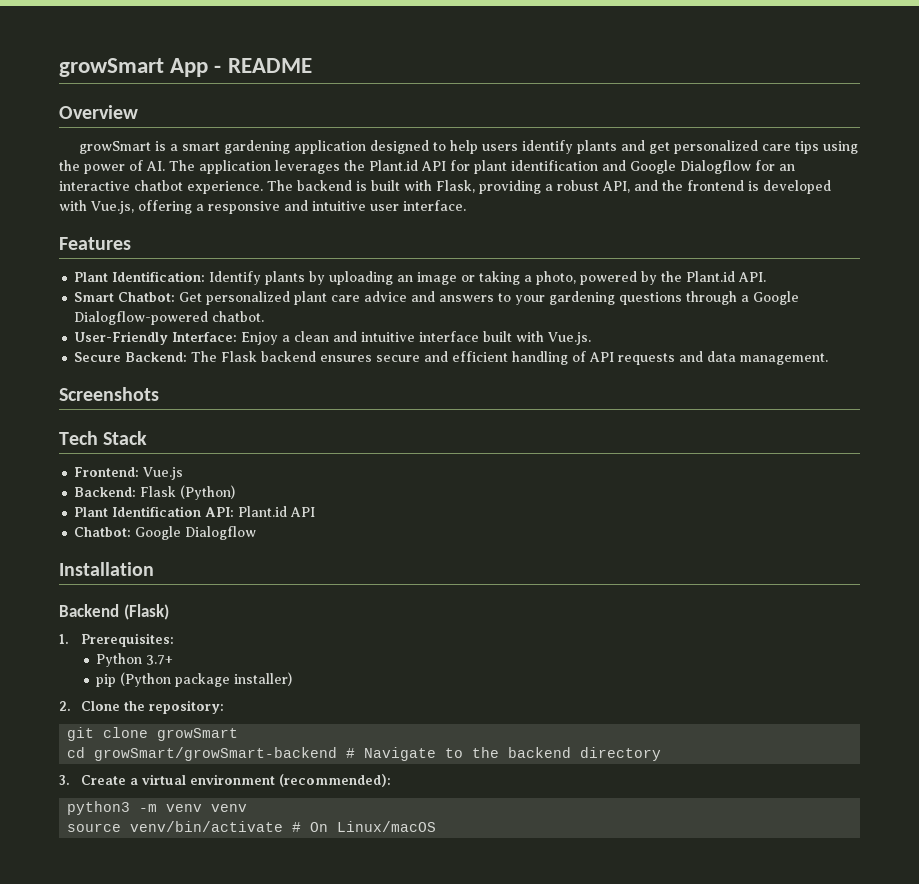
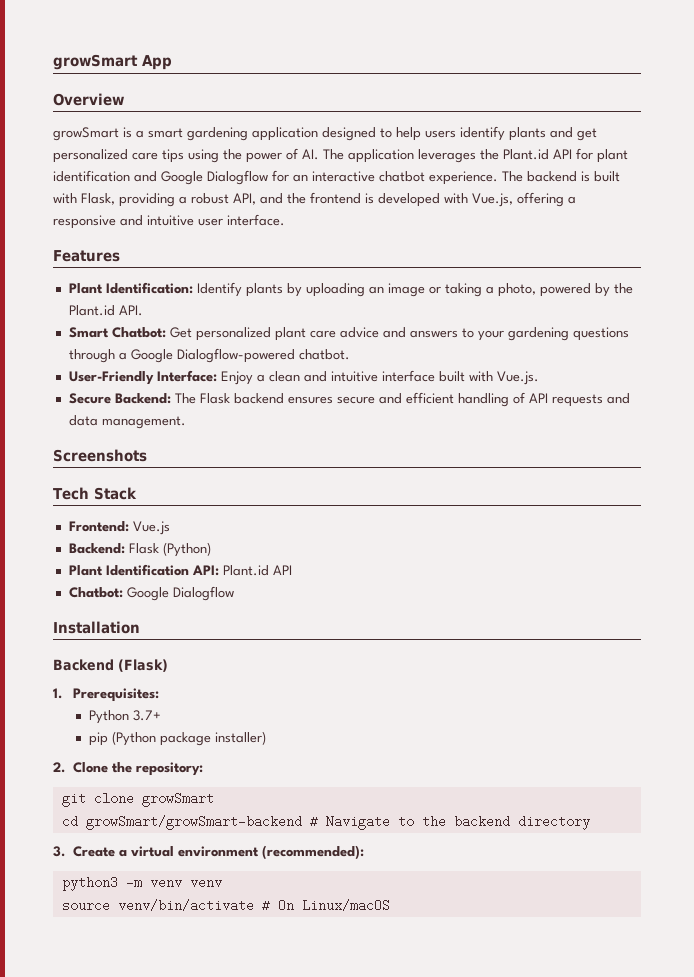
- growSmart App - README
+ growSmart App

